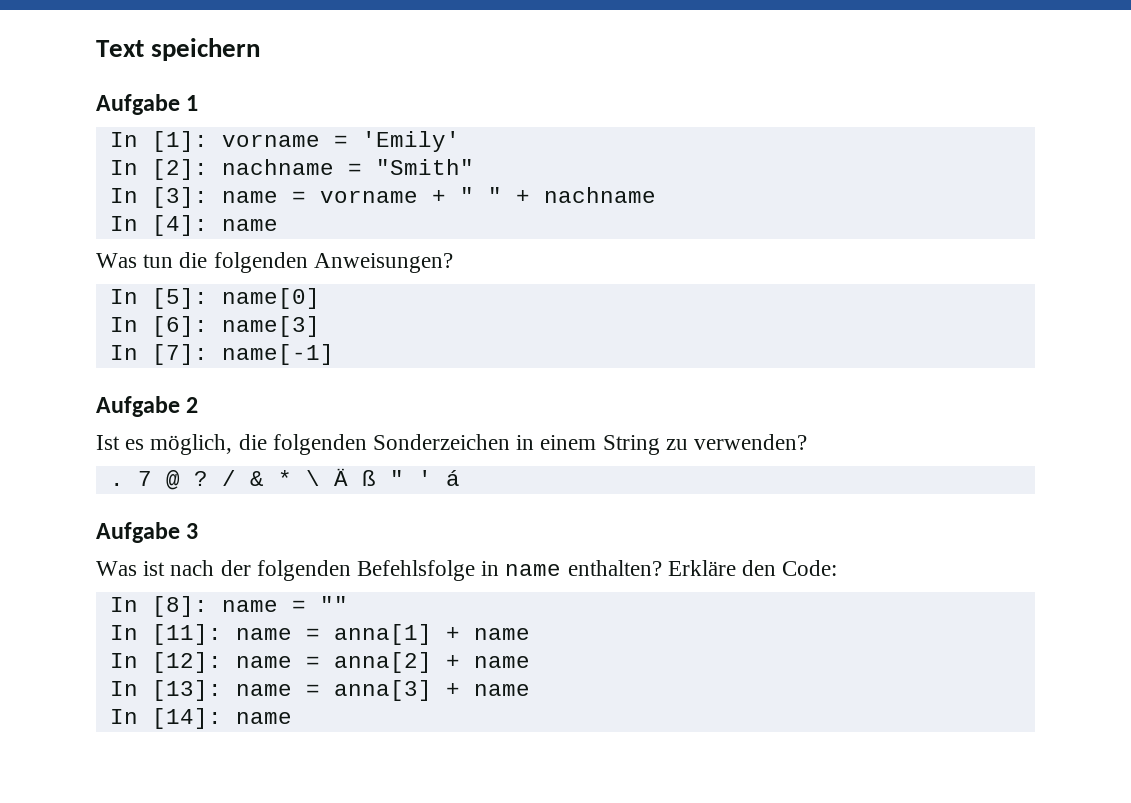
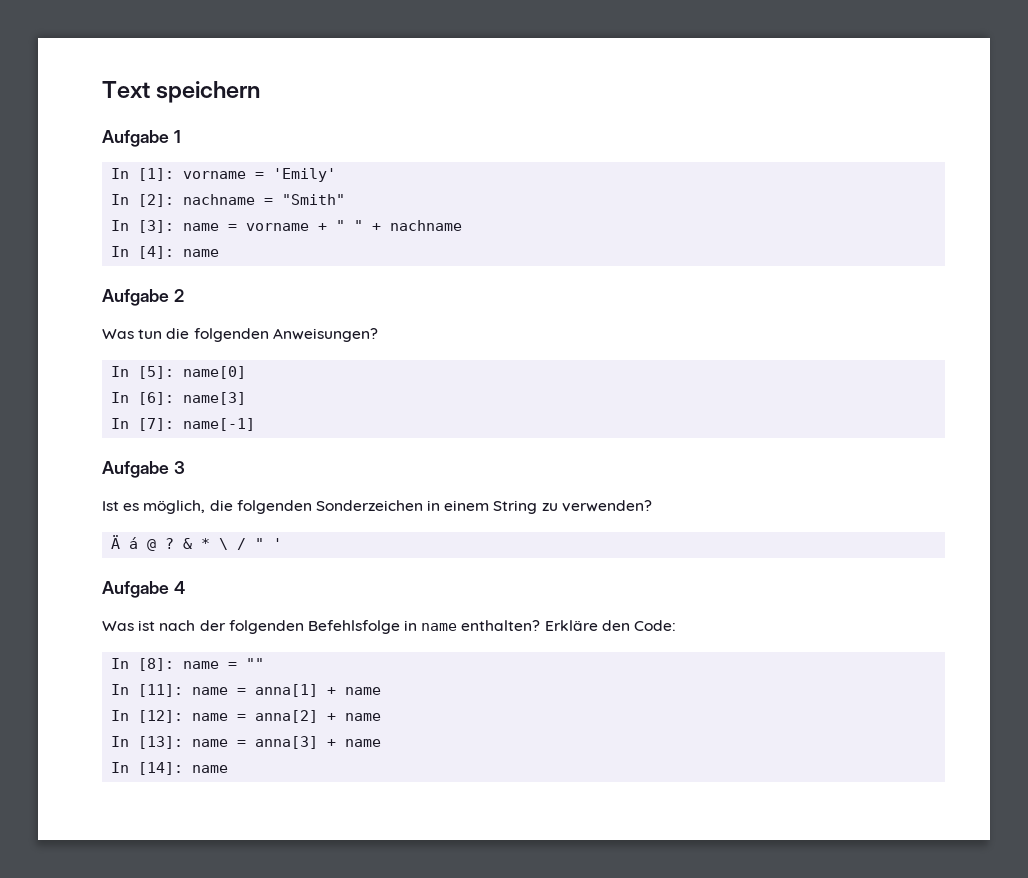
+ Aufgabe 2
- Aufgabe 2
+ Aufgabe 3
- . 7 @ ?
+ Ä á @ ?
- / & * \ Ä ß " ' á
- Aufgabe 3
+ & * \ / " '
+ Aufgabe 4

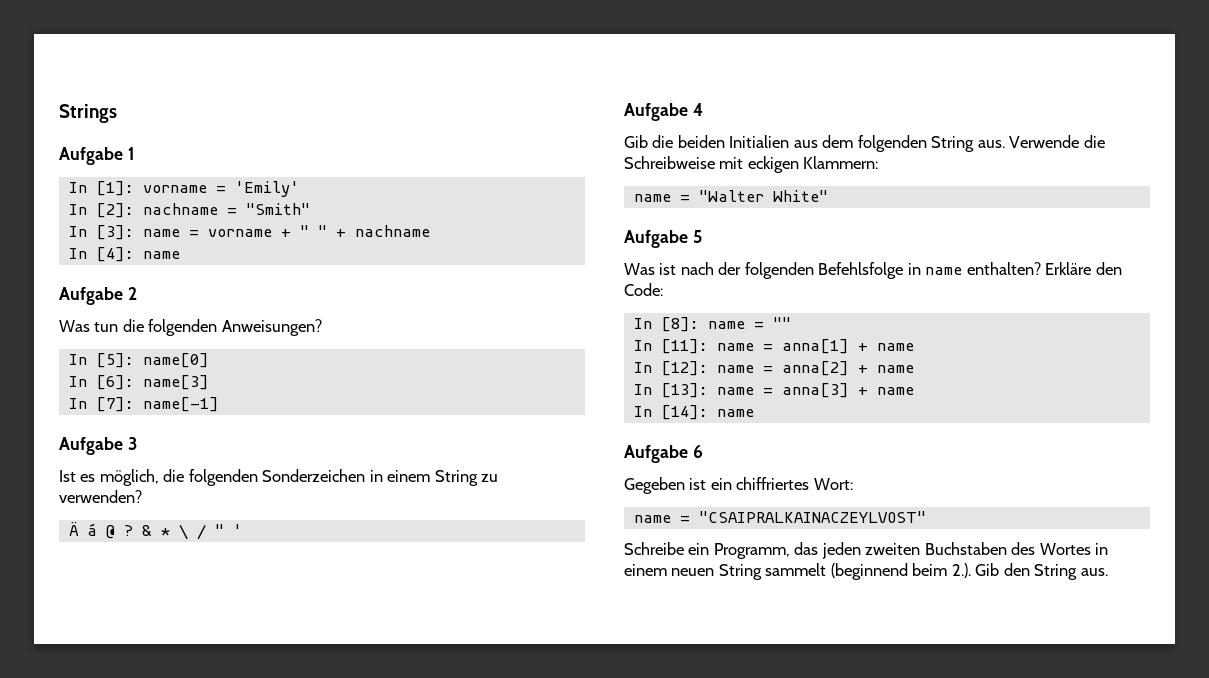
- Text speichern
+ Strings
+ Gib die beiden Initialien aus dem folgenden String aus. Verwende die Schreibweise mit eckigen Klammern:
+ name = "Walter White"
+ Aufgabe 5
+ Aufgabe 6
+ Gegeben ist ein chiffriertes Wort:
+ name = "CSAIPRALKAINACZEYLVOST"
+ Schreibe ein Programm, das jeden zweiten Buchstaben des Wortes in einem neuen String sammelt (beginnend beim 2.). Gib den String aus.

